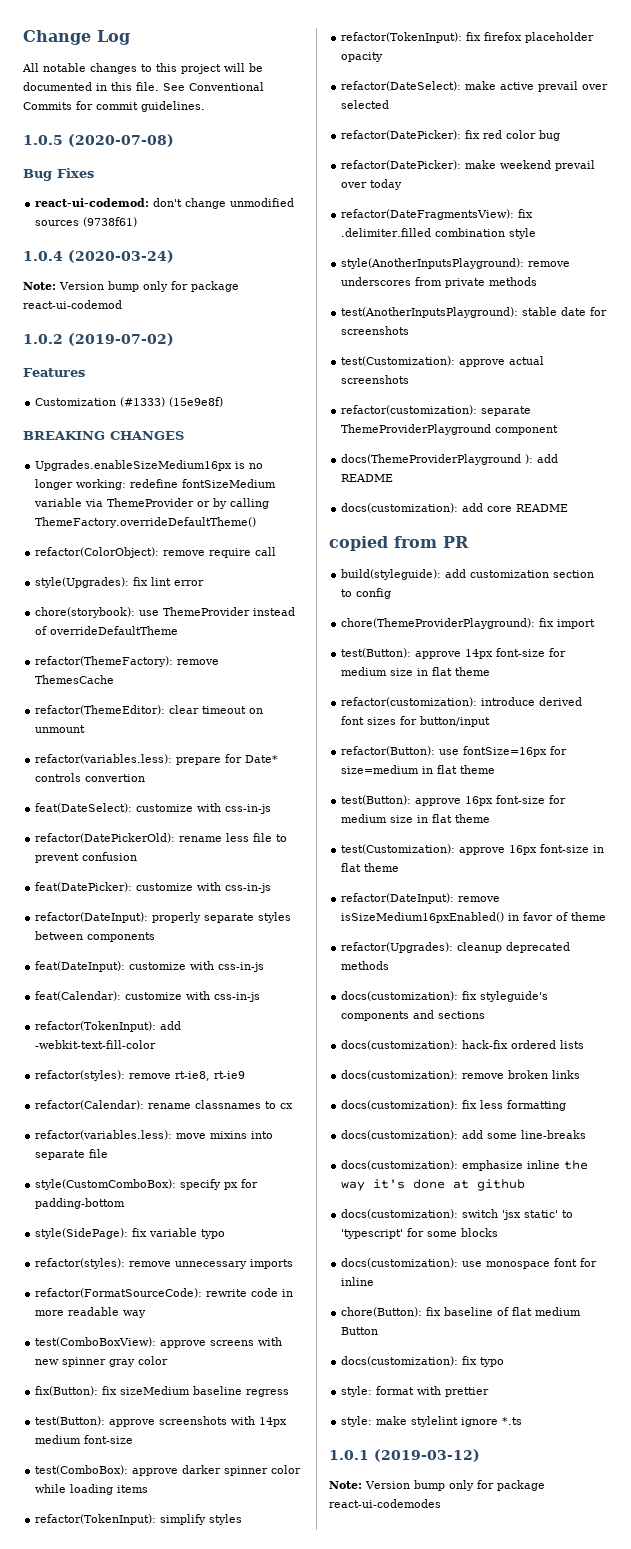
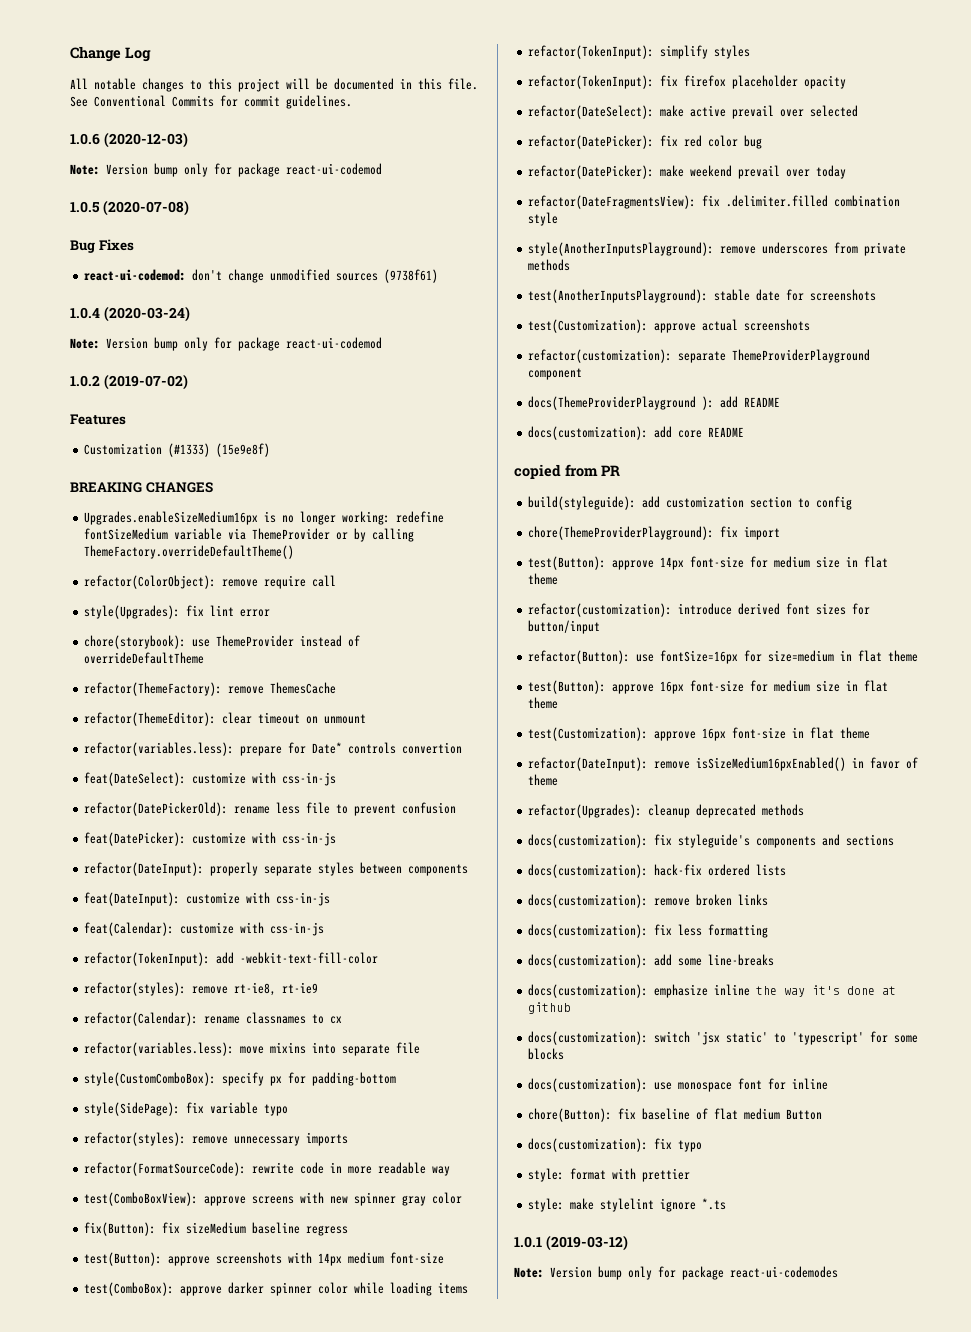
+ 1.0.6 (2020-12-03)
+ Note: Version bump only for package react-ui-codemod

